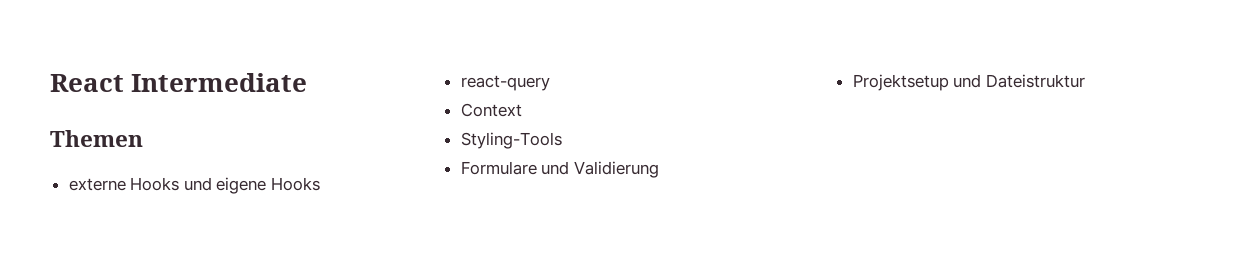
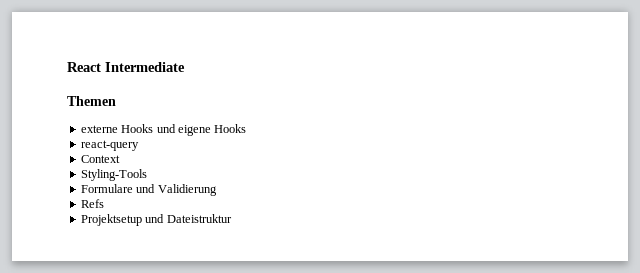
+ Refs

